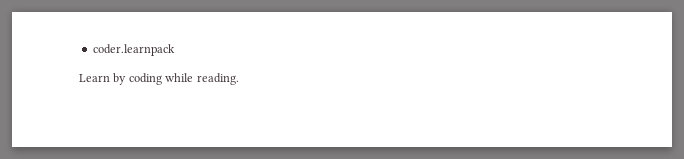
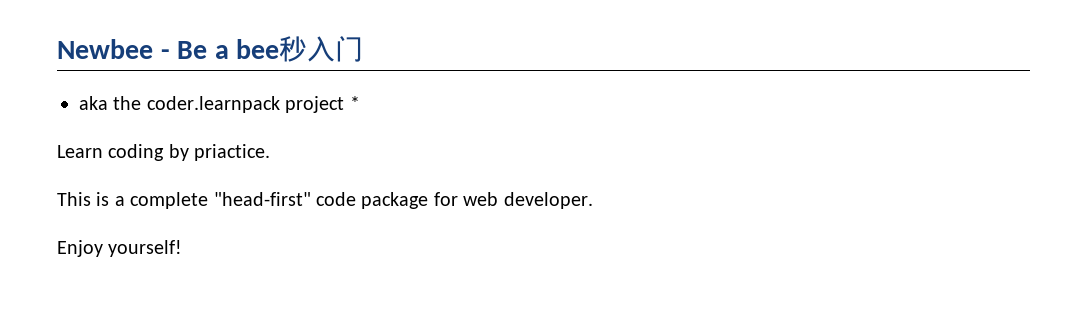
- coder.learnpack
+ Newbee - Be a bee秒入门
+ aka the coder.learnpack project *
- Learn by coding while reading.
+ Learn coding by priactice.
+ This is a complete "head-first" code package for web developer.
+ Enjoy yourself!

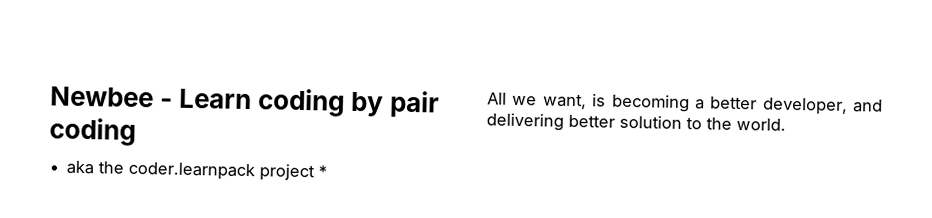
- Newbee - Be a bee秒入门
+ Newbee - Learn coding by pair coding
- Learn coding by priactice.
- This is a complete "head-first" code package for web developer.
- Enjoy yourself!
+ All we want, is becoming a better developer, and delivering better solution to the world.

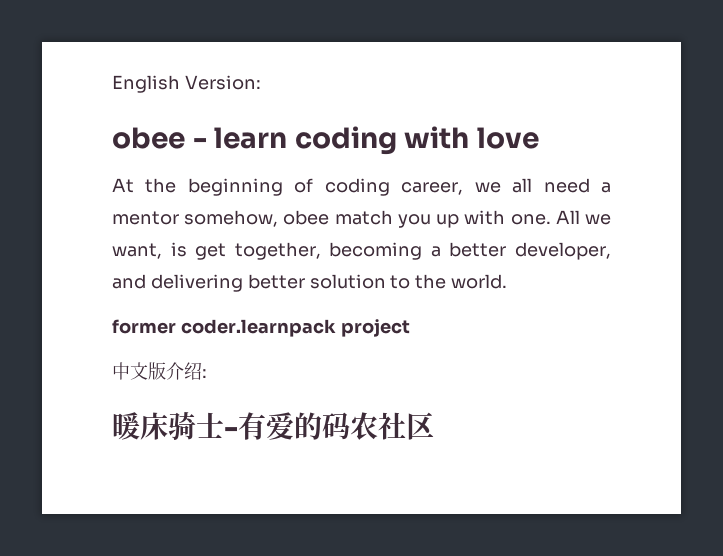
- Newbee - Learn coding by pair coding
- aka the coder.learnpack project *
- All we want, is becoming a better developer, and delivering better solution to the world.
+ English Version:
+ obee - learn coding with love
+ At the beginning of coding career, we all need a mentor somehow, obee match you up with one. All we want, is get together, becoming a better developer, and delivering better solution to the world.
+ former coder.learnpack project
+ 中文版介绍:
+ 暖床骑士-有爱的码农社区

